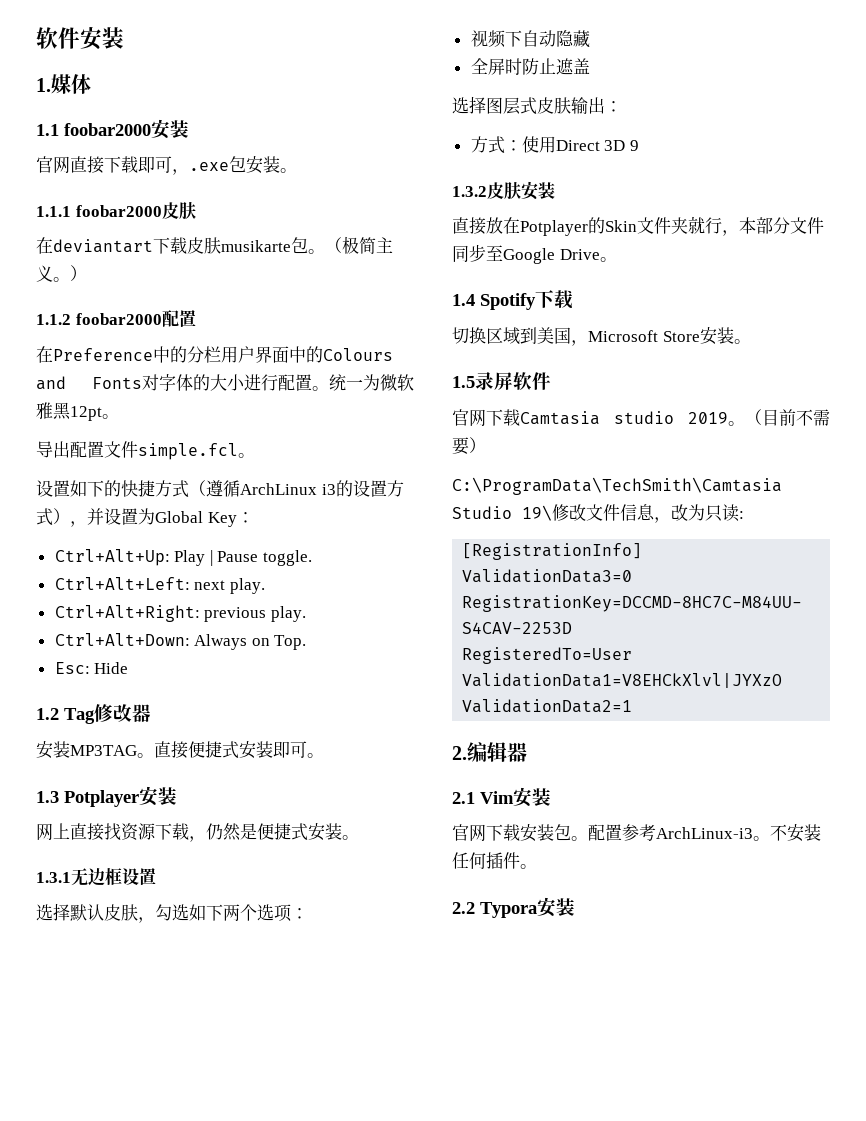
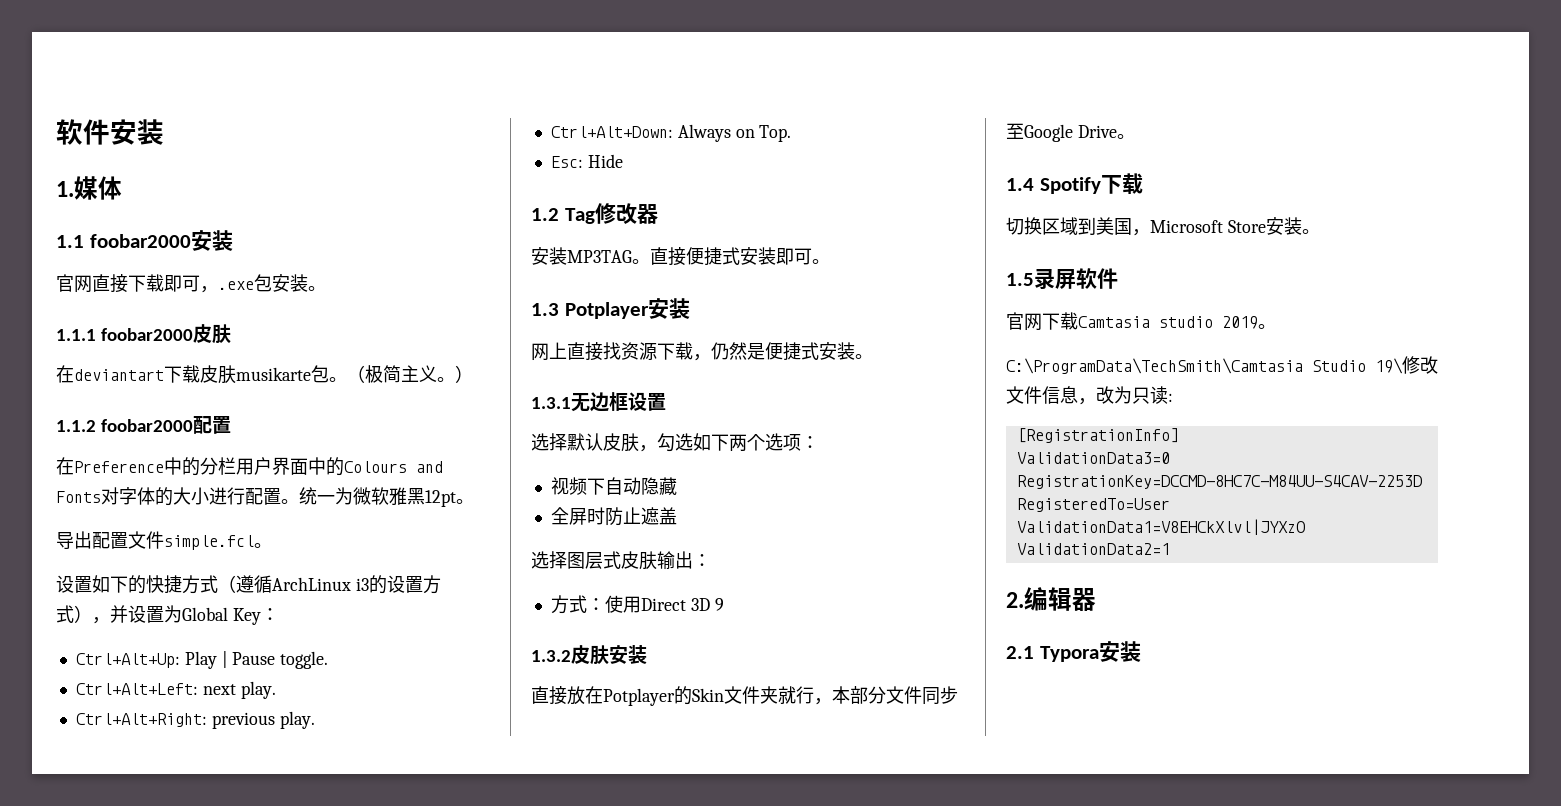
- （目前不需要）
- 2.1 Vim安装
- 官网下载安装包。配置参考ArchLinux-i3。不安装任何插件。
- 2.2 Typora安装
+ 2.1 Typora安装

